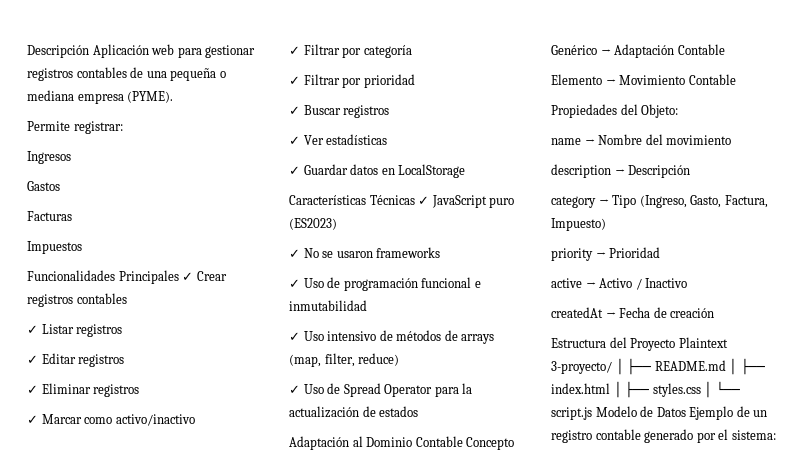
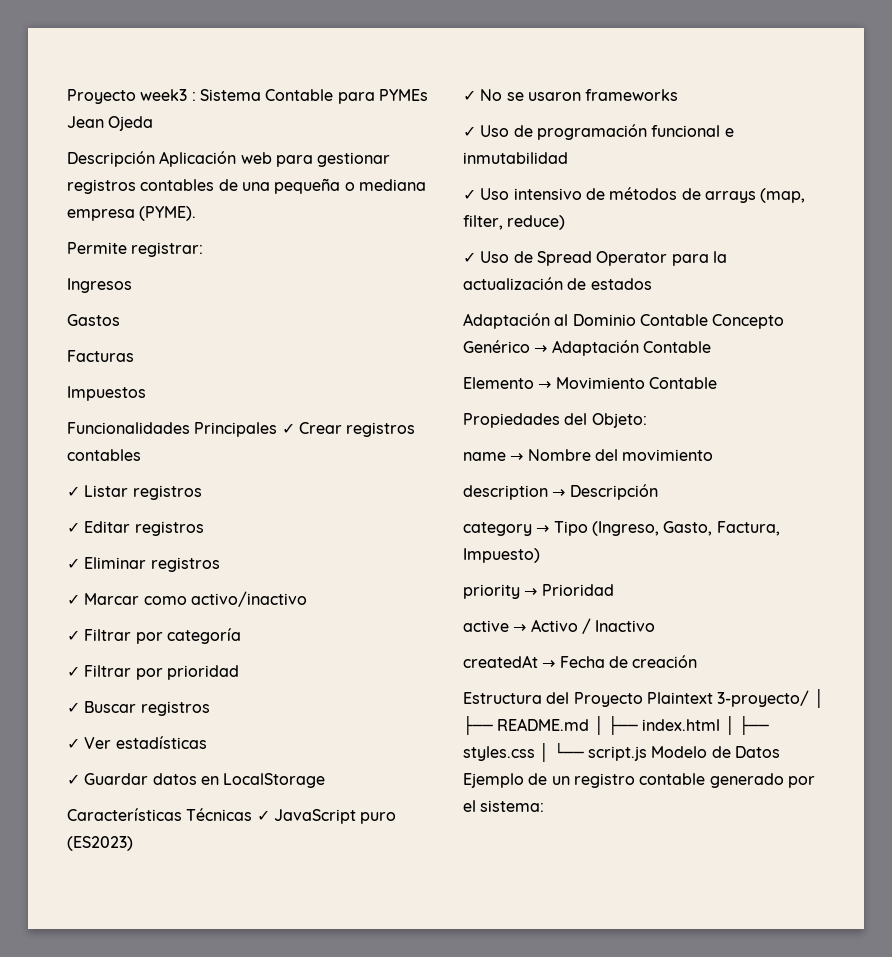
+ Proyecto week3 : Sistema Contable para PYMEs Jean Ojeda

